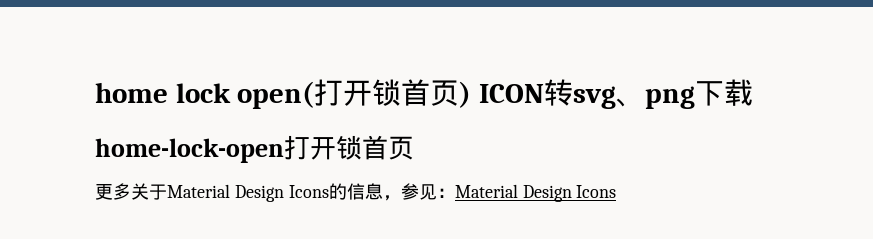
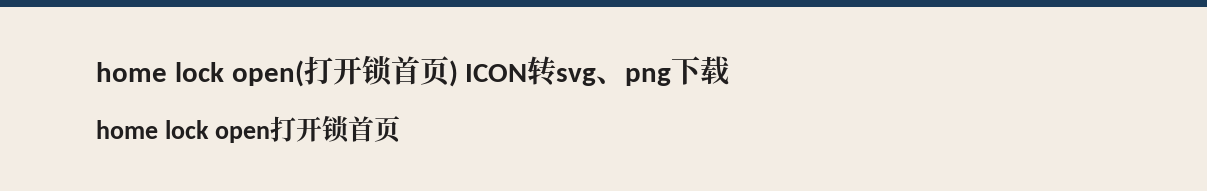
- home-lock-open打开锁首页
- 更多关于Material Design Icons的信息，参见：Material Design Icons
+ home lock open打开锁首页

